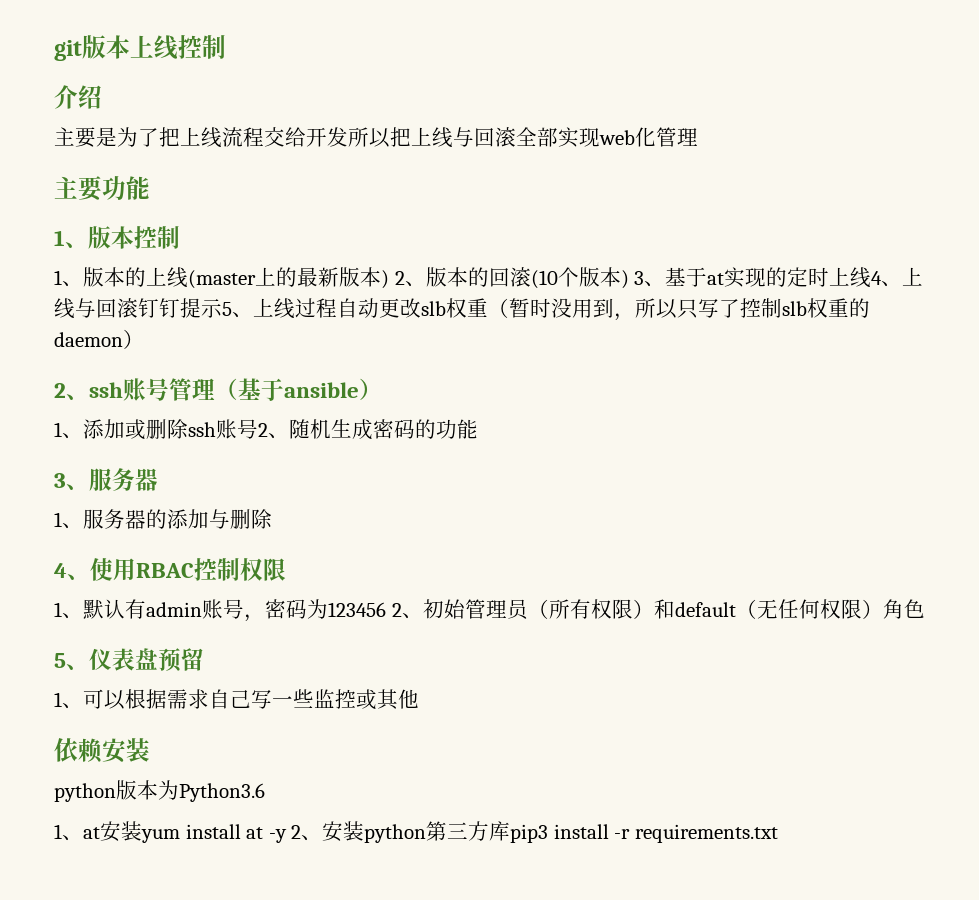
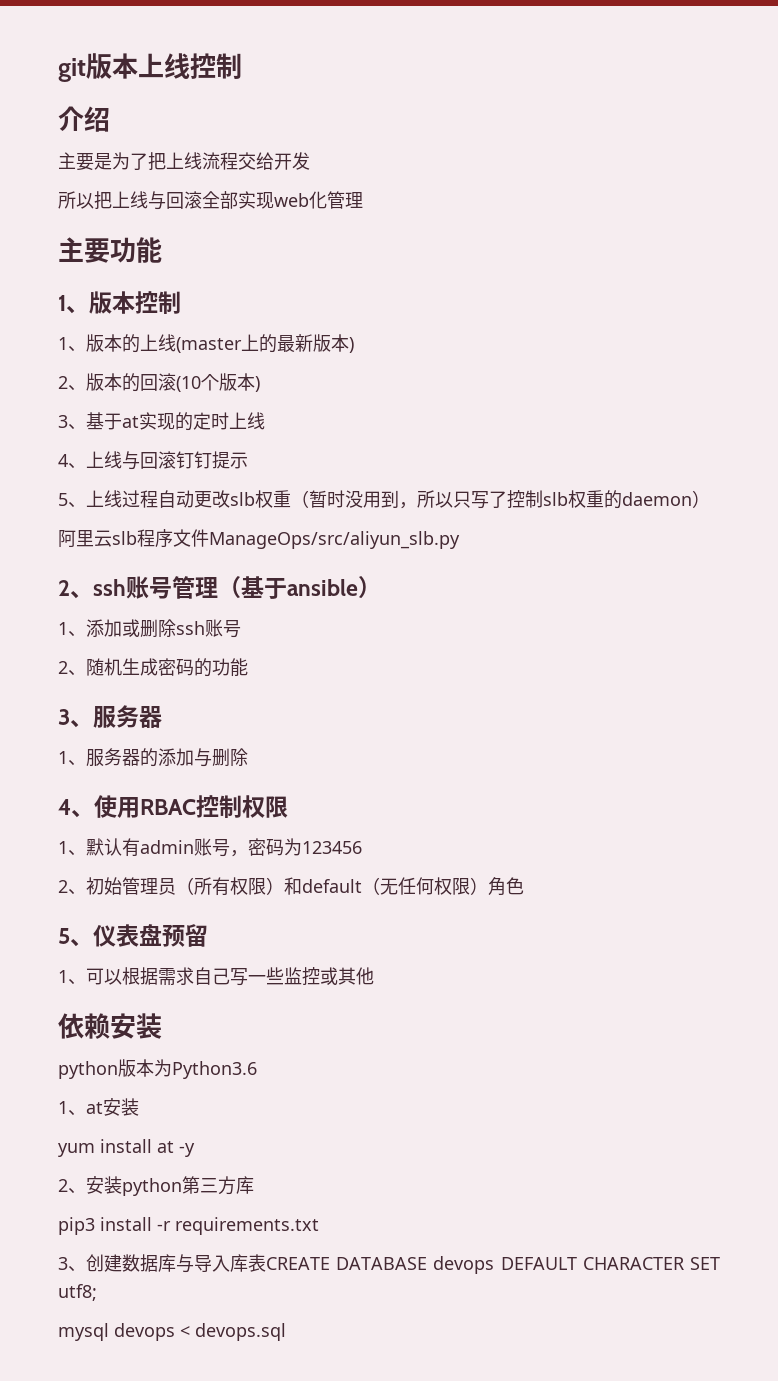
- 主要是为了把上线流程交给开发所以把上线与回滚全部实现web化管理
+ 主要是为了把上线流程交给开发
+ 所以把上线与回滚全部实现web化管理
- 1、版本的上线(master上的最新版本) 2、版本的回滚(10个版本) 3、基于at实现的定时上线4、上线与回滚钉钉提示5、上线过程自动更改slb权重（暂时没用到，所以只写了控制slb权重的daemon）
+ 1、版本的上线(master上的最新版本)
+ 2、版本的回滚(10个版本)
+ 3、基于at实现的定时上线
+ 4、上线与回滚钉钉提示
+ 5、上线过程自动更改slb权重（暂时没用到，所以只写了控制slb权重的daemon）
+ 阿里云slb程序文件ManageOps/src/aliyun_slb.py
- 1、添加或删除ssh账号2、随机生成密码的功能
+ 1、添加或删除ssh账号
+ 2、随机生成密码的功能
- 1、默认有admin账号，密码为123456 2、初始管理员（所有权限）和default（无任何权限）角色
+ 1、默认有admin账号，密码为123456
+ 2、初始管理员（所有权限）和default（无任何权限）角色
- 1、at安装yum install at -y 2、安装python第三方库pip3 install -r requirements.txt
+ 1、at安装
+ yum install at -y
+ 2、安装python第三方库
+ pip3 install -r requirements.txt
+ 3、创建数据库与导入库表CREATE DATABASE devops DEFAULT CHARACTER SET utf8;
+ mysql devops < devops.sql

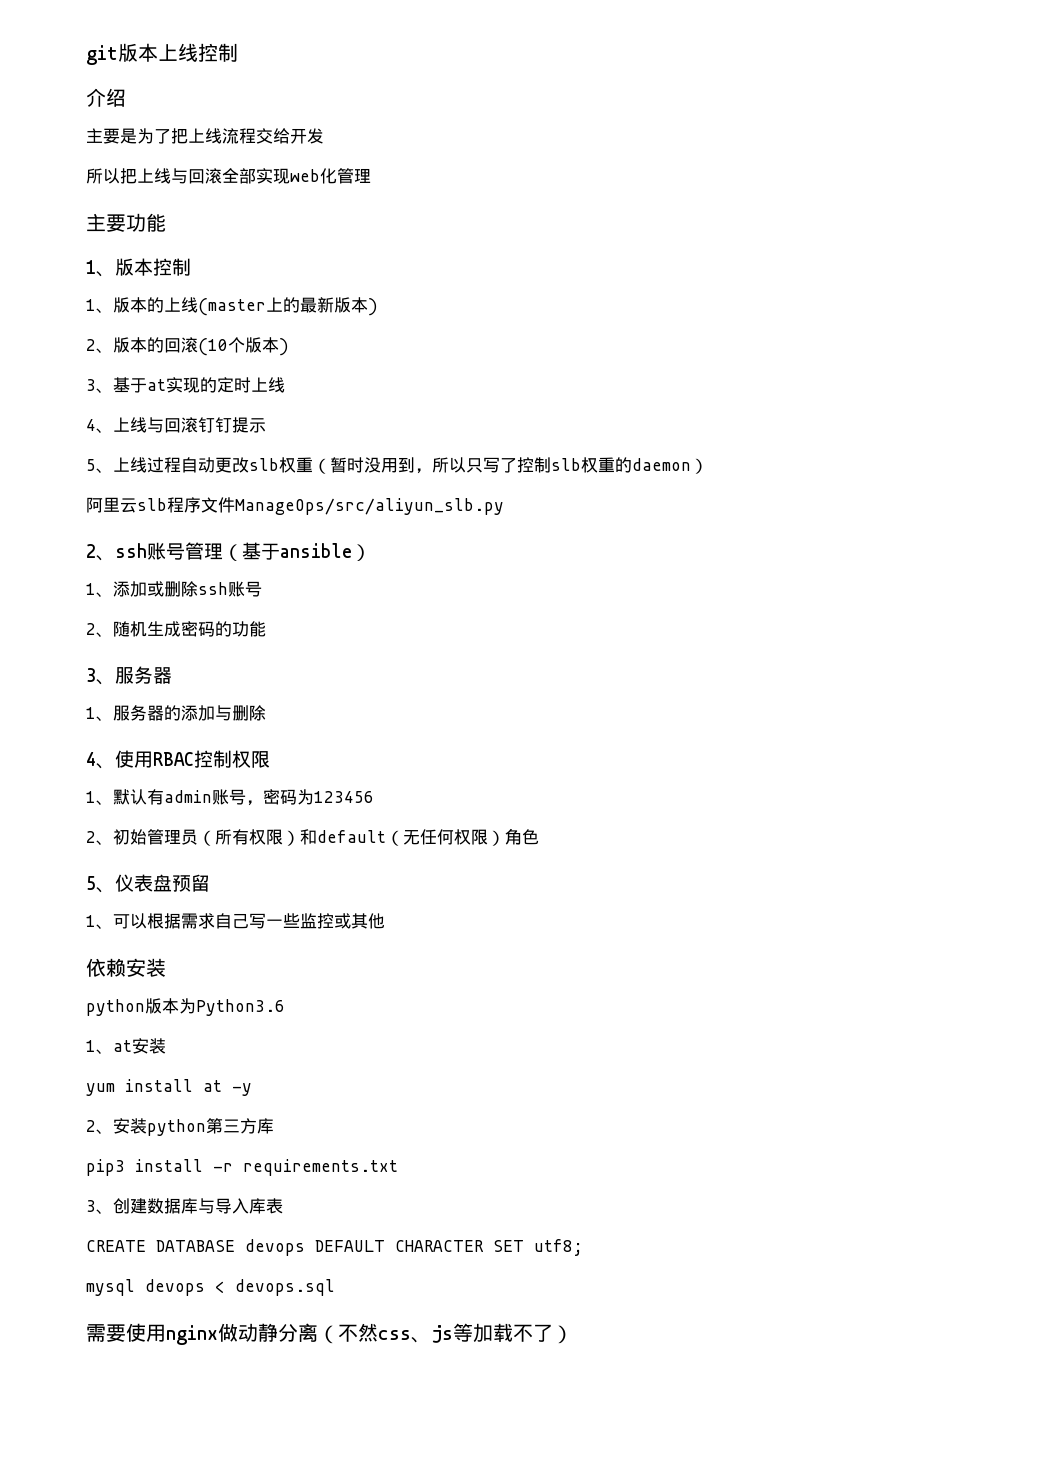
- 3、创建数据库与导入库表CREATE DATABASE devops DEFAULT CHARACTER SET utf8;
+ 3、创建数据库与导入库表
+ CREATE DATABASE devops DEFAULT CHARACTER SET utf8;
+ 需要使用nginx做动静分离（不然css、js等加载不了）

